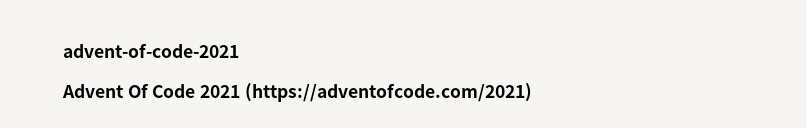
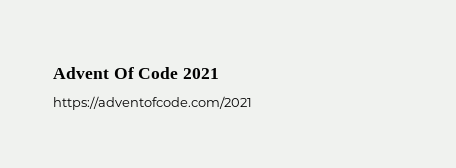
- advent-of-code-2021
- Advent Of Code 2021 (https://adventofcode.com/2021)
+ Advent Of Code 2021
+ https://adventofcode.com/2021

